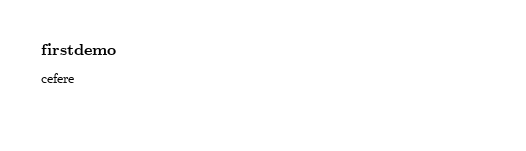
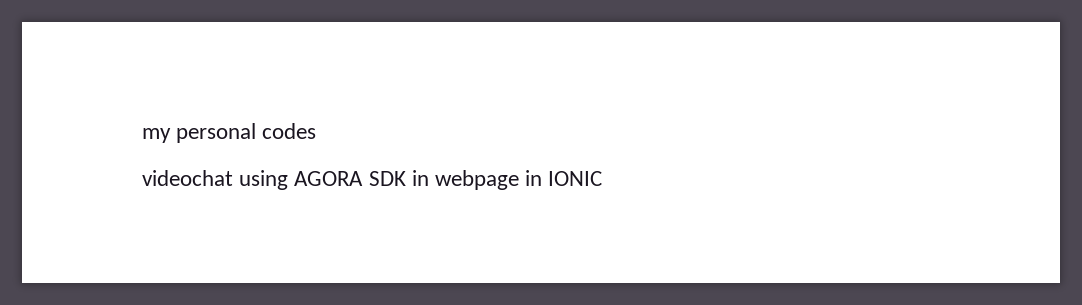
- firstdemo
- cefere
+ my personal codes
+ videochat using AGORA SDK in webpage in IONIC

